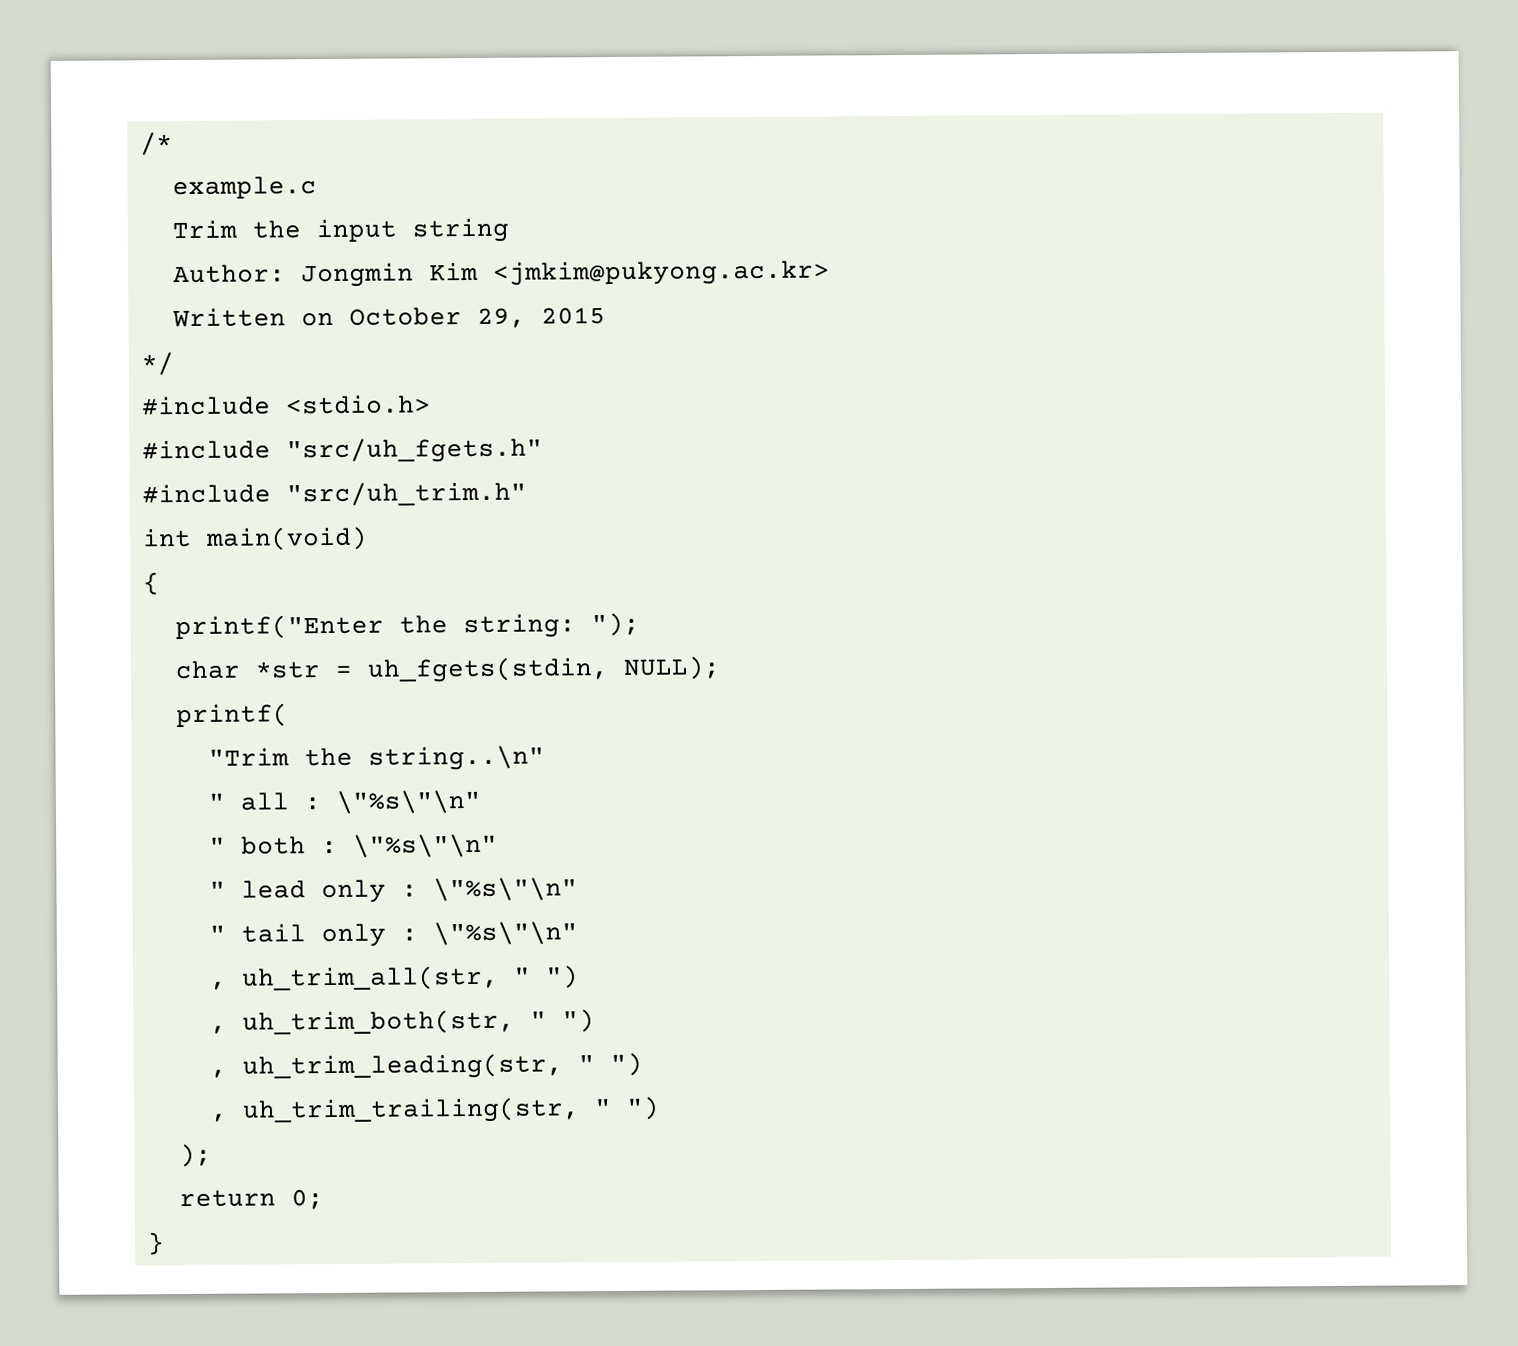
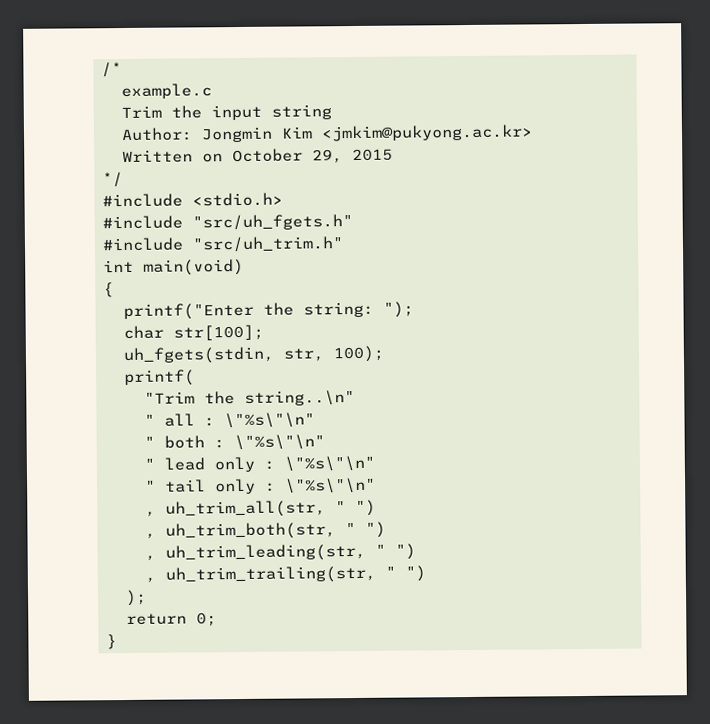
- char *str = uh_fgets(stdin, NULL);
+ char str[100];
+ uh_fgets(stdin, str, 100);

